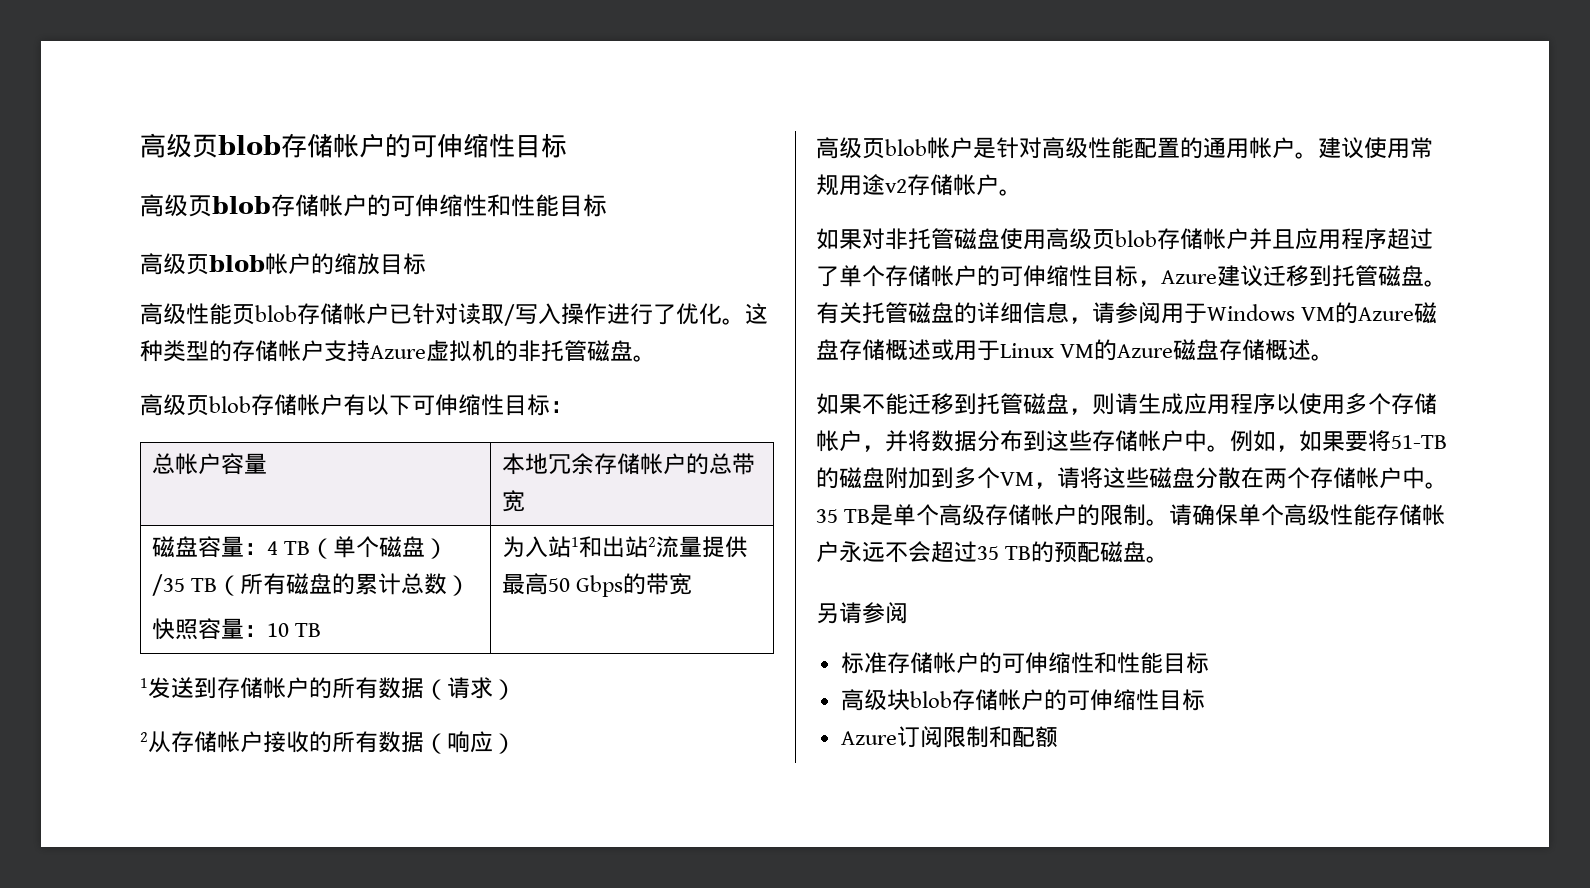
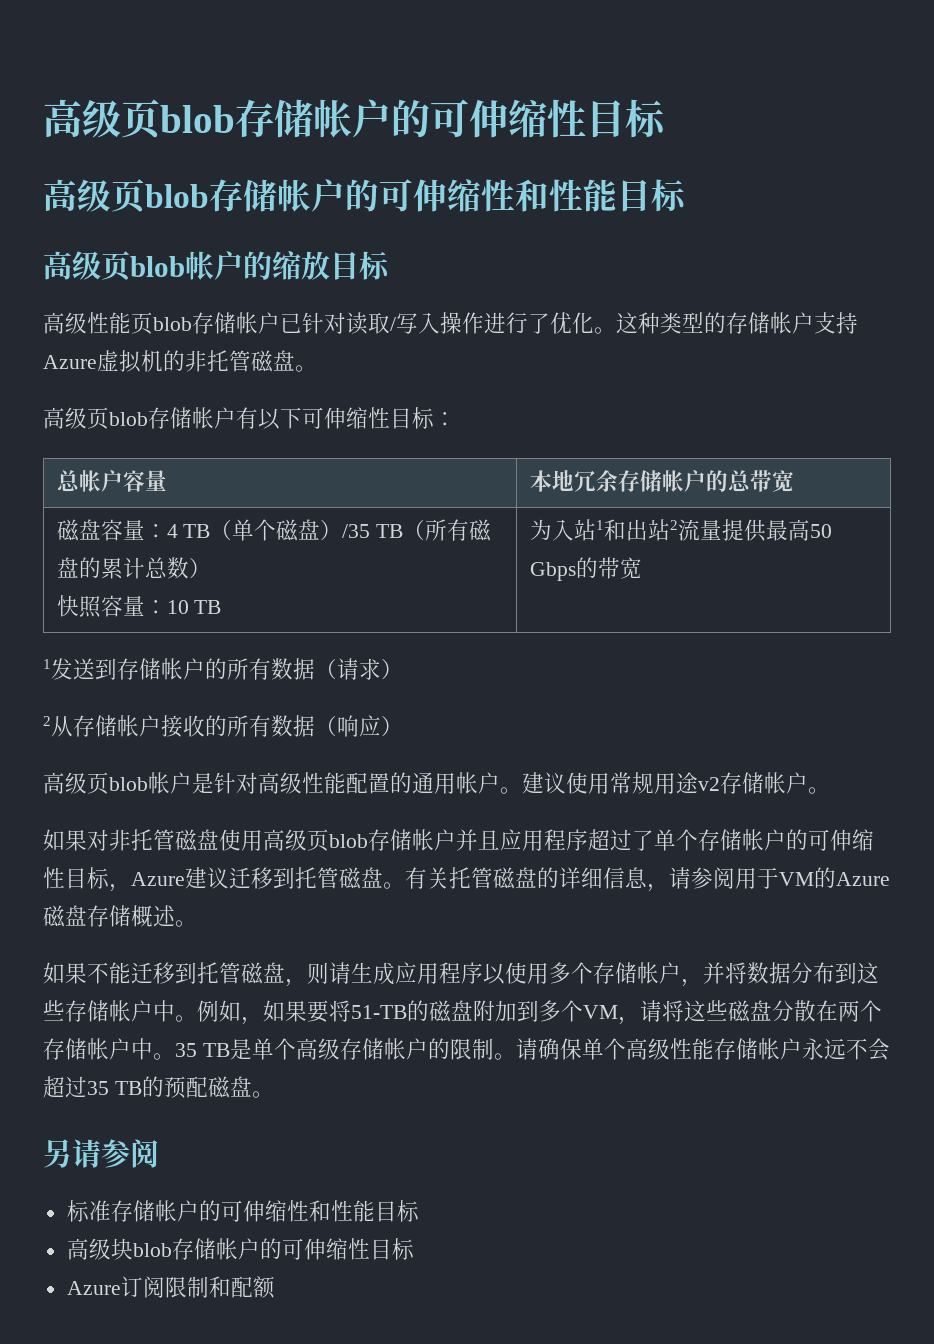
- 有关托管磁盘的详细信息，请参阅用于Windows VM的Azure磁盘存储概述或用于Linux VM的Azure磁盘存储概述。
+ 有关托管磁盘的详细信息，请参阅用于VM的Azure磁盘存储概述。

